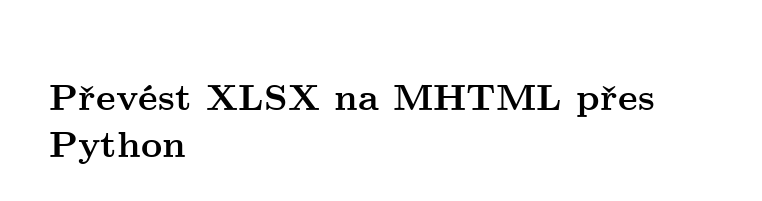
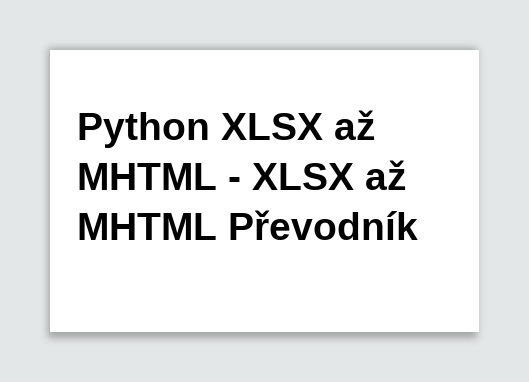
- Převést XLSX na MHTML přes Python
+ Python XLSX až MHTML - XLSX až MHTML Převodník

